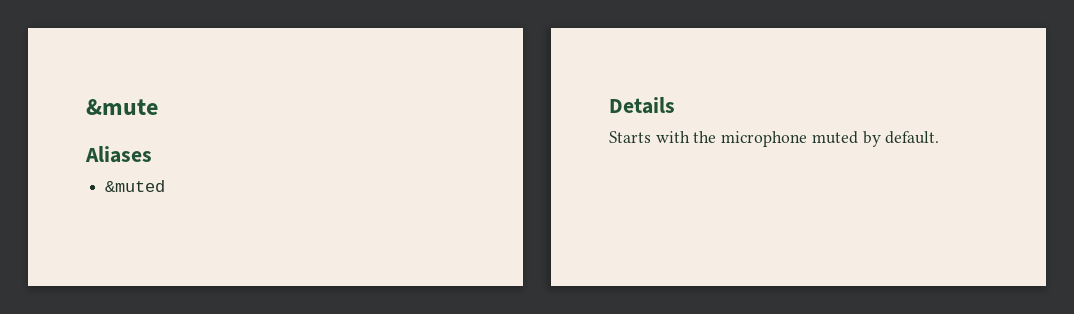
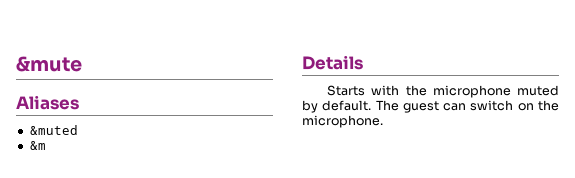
+ &m
+ The guest can switch on the microphone.

